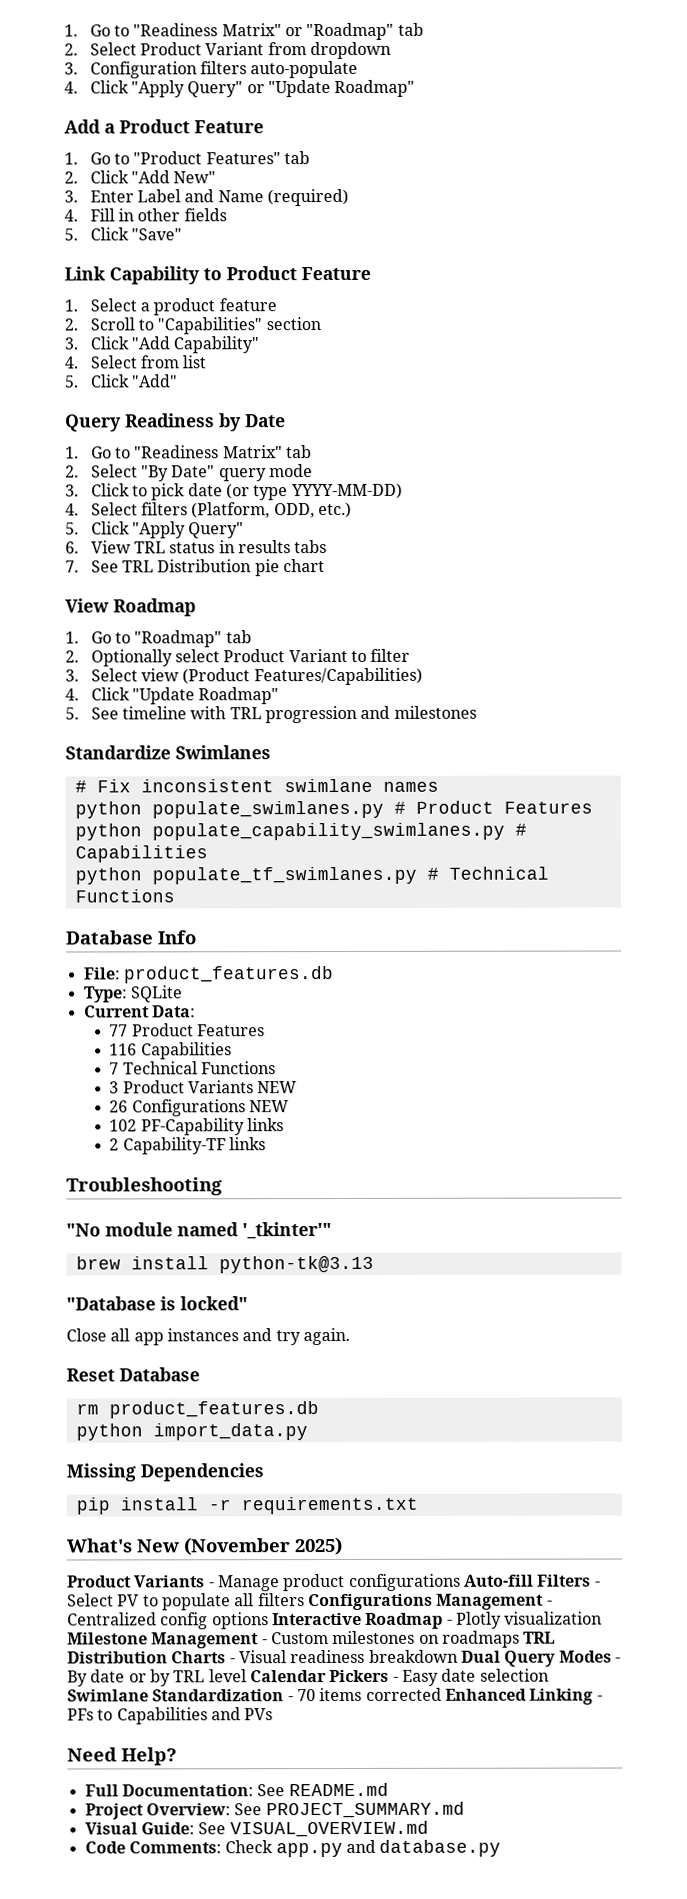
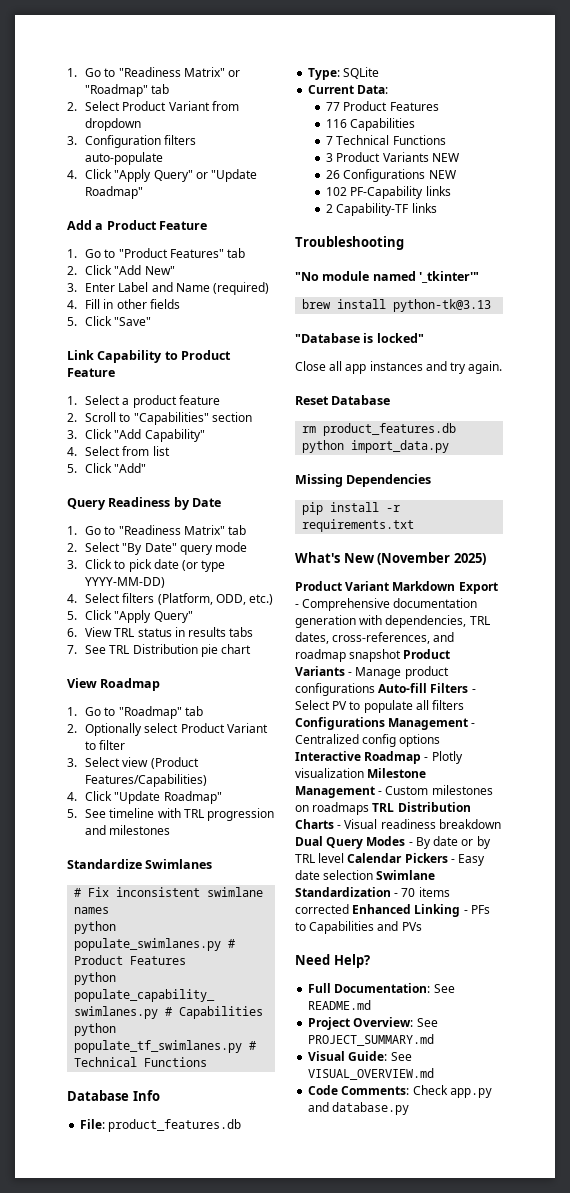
- Product Variants - Manage product configurations Auto-fill Filters - Select PV to populate all filters Configurations Management - Centralized config options Interactive Roadmap - Plotly visualization Milestone Management - Custom milestones on roadmaps TRL Distribution Charts - Visual readiness breakdown Dual Query Modes - By date or by TRL level Calendar Pickers - Easy date selection Swimlane Standardization - 70 items corrected Enhanced Linking - PFs to Capabilities and PVs
+ Product Variant Markdown Export - Comprehensive documentation generation with dependencies, TRL dates, cross-references, and roadmap snapshot Product Variants - Manage product configurations Auto-fill Filters - Select PV to populate all filters Configurations Management - Centralized config options Interactive Roadmap - Plotly visualization Milestone Management - Custom milestones on roadmaps TRL Distribution Charts - Visual readiness breakdown Dual Query Modes - By date or by TRL level Calendar Pickers - Easy date selection Swimlane Standardization - 70 items corrected Enhanced Linking - PFs to Capabilities and PVs

